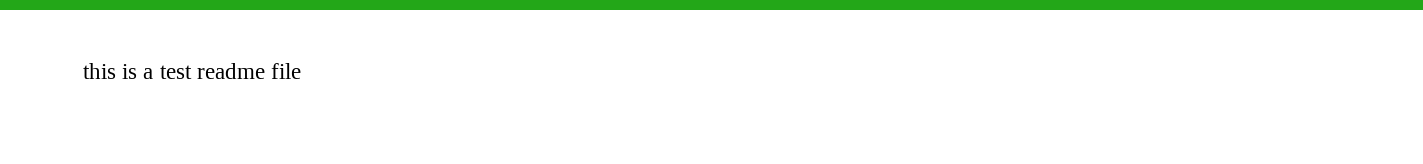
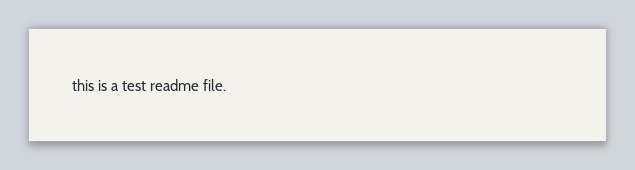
- this is a test readme file
+ this is a test readme file.

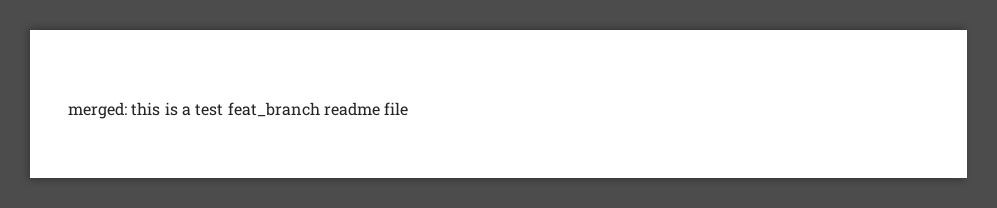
- this is a test readme file.
+ merged: this is a test feat_branch readme file

